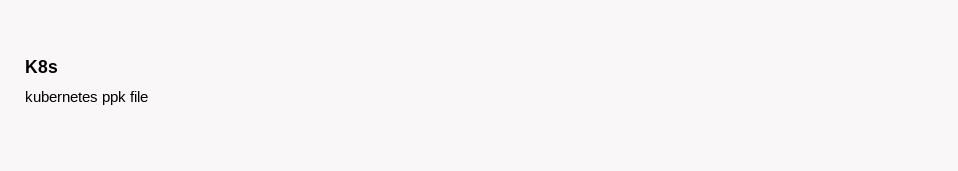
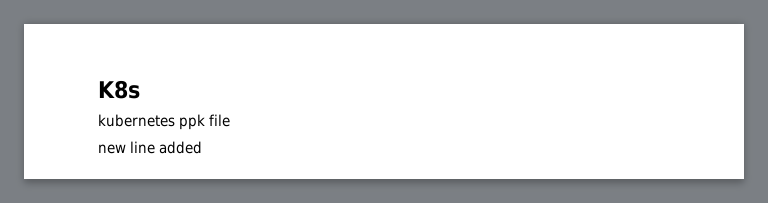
+ new line added

